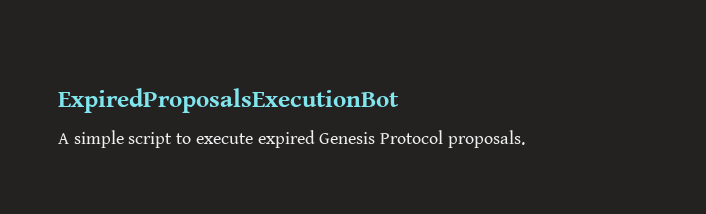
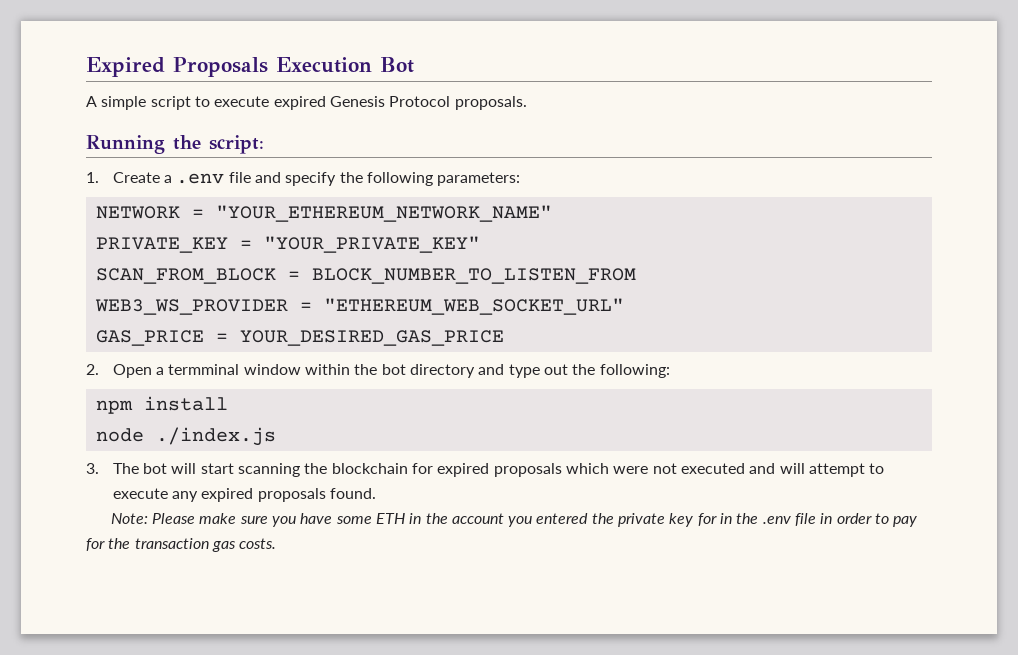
- ExpiredProposalsExecutionBot
+ Expired Proposals Execution Bot
+ Running the script:
+ 1. Create a .env file and specify the following parameters:
+ NETWORK = "YOUR_ETHEREUM_NETWORK_NAME"
+ PRIVATE_KEY = "YOUR_PRIVATE_KEY"
+ SCAN_FROM_BLOCK = BLOCK_NUMBER_TO_LISTEN_FROM
+ WEB3_WS_PROVIDER = "ETHEREUM_WEB_SOCKET_URL"
+ GAS_PRICE = YOUR_DESIRED_GAS_PRICE
+ 2. Open a termminal window within the bot directory and type out the following:
+ npm install
+ node ./index.js
+ 3. The bot will start scanning the blockchain for expired proposals which were not executed and will attempt to execute any expired proposals found.
+ Note: Please make sure you have some ETH in the account you entered the private key for in the .env file in order to pay for the transaction gas costs.

